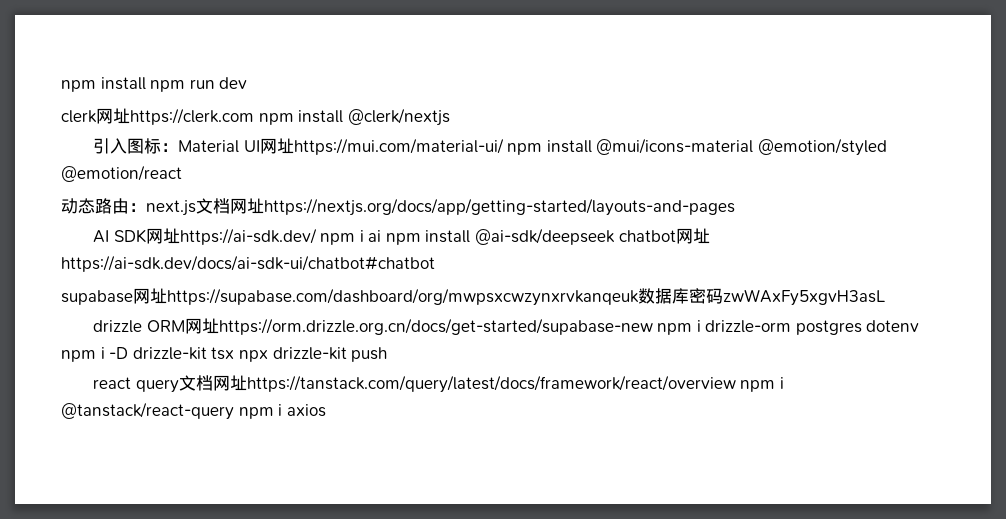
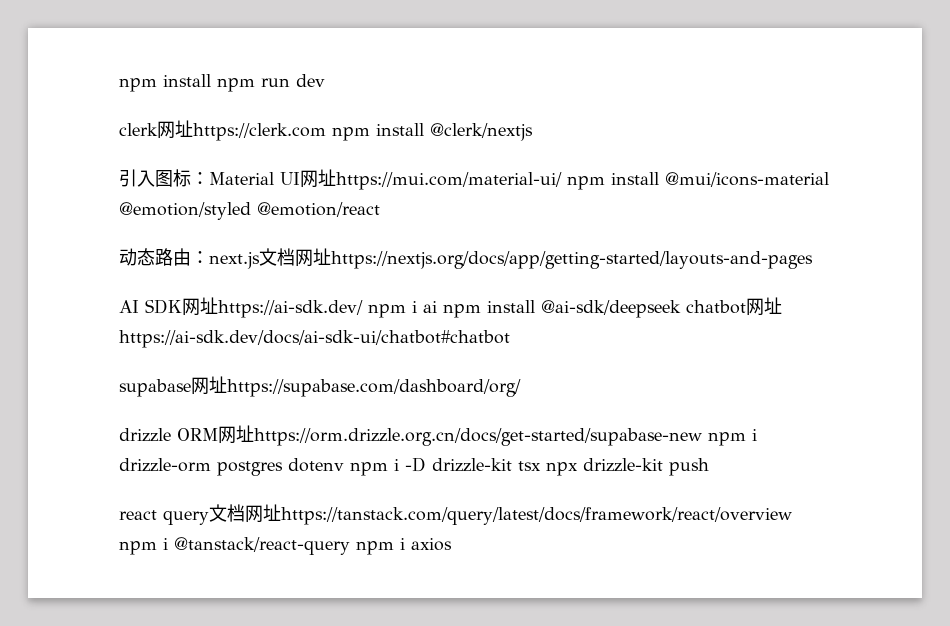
- supabase网址https://supabase.com/dashboard/org/mwpsxcwzynxrvkanqeuk数据库密码zwWAxFy5xgvH3asL
+ supabase网址https://supabase.com/dashboard/org/

